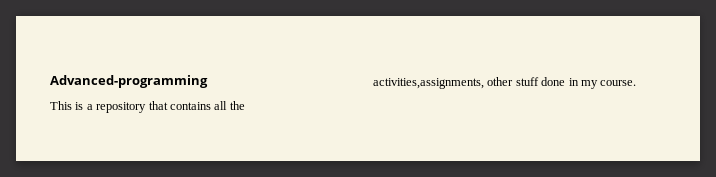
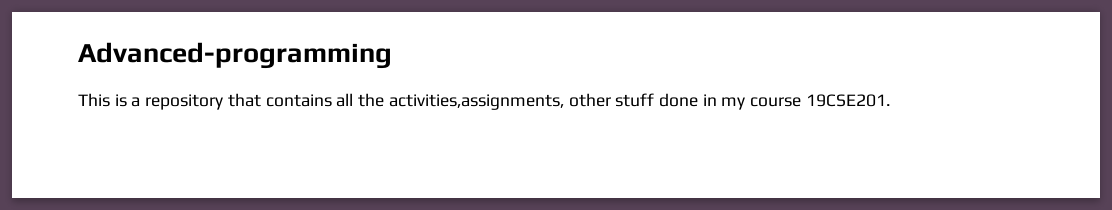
- This is a repository that contains all the activities,assignments, other stuff done in my course.
+ This is a repository that contains all the activities,assignments, other stuff done in my course 19CSE201.

